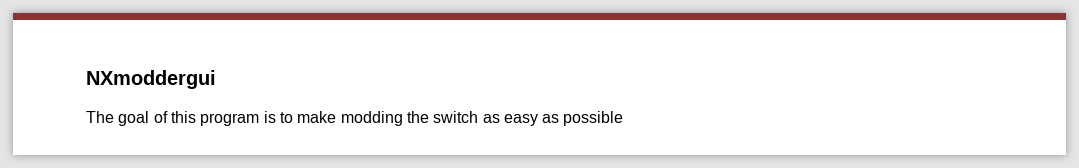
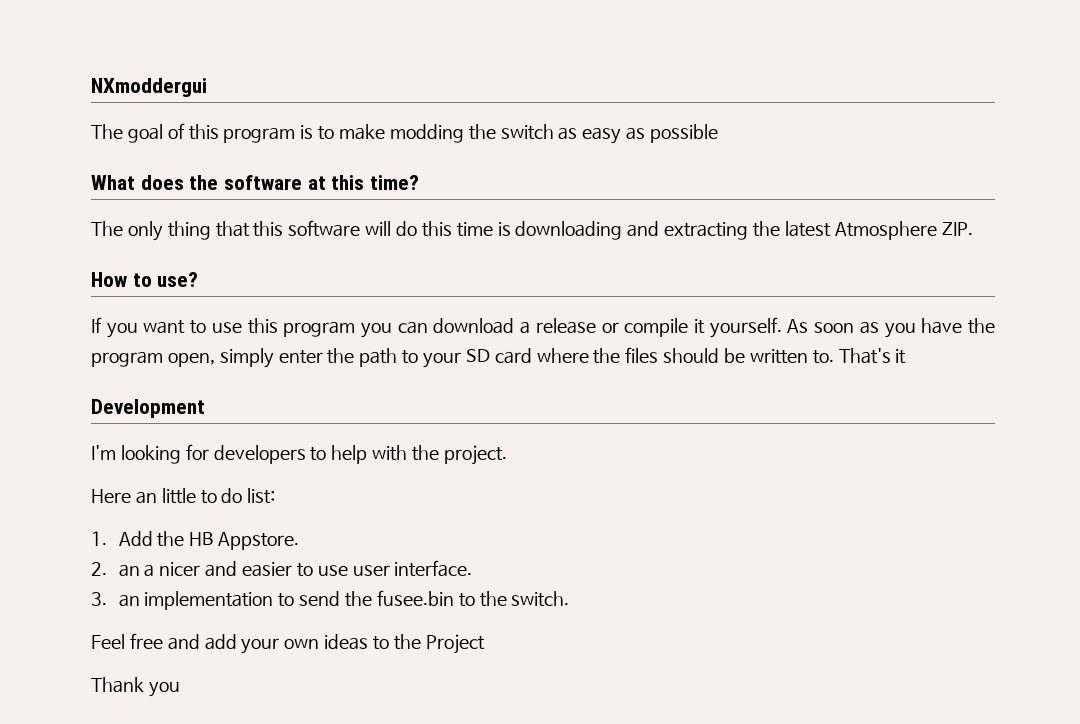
+ What does the software at this time?
+ The only thing that this software will do this time is downloading and extracting the latest Atmosphere ZIP.
+ How to use?
+ If you want to use this program you can download a release or compile it yourself. As soon as you have the program open, simply enter the path to your SD card where the files should be written to. That's it
+ Development
+ I'm looking for developers to help with the project.
+ Here an little to do list:
+ 1. Add the HB Appstore.
+ 2. an a nicer and easier to use user interface.
+ 3. an implementation to send the fusee.bin to the switch.
+ Feel free and add your own ideas to the Project
+ Thank you

